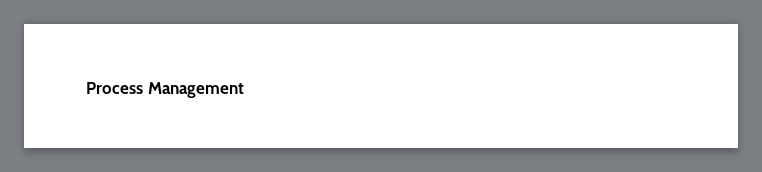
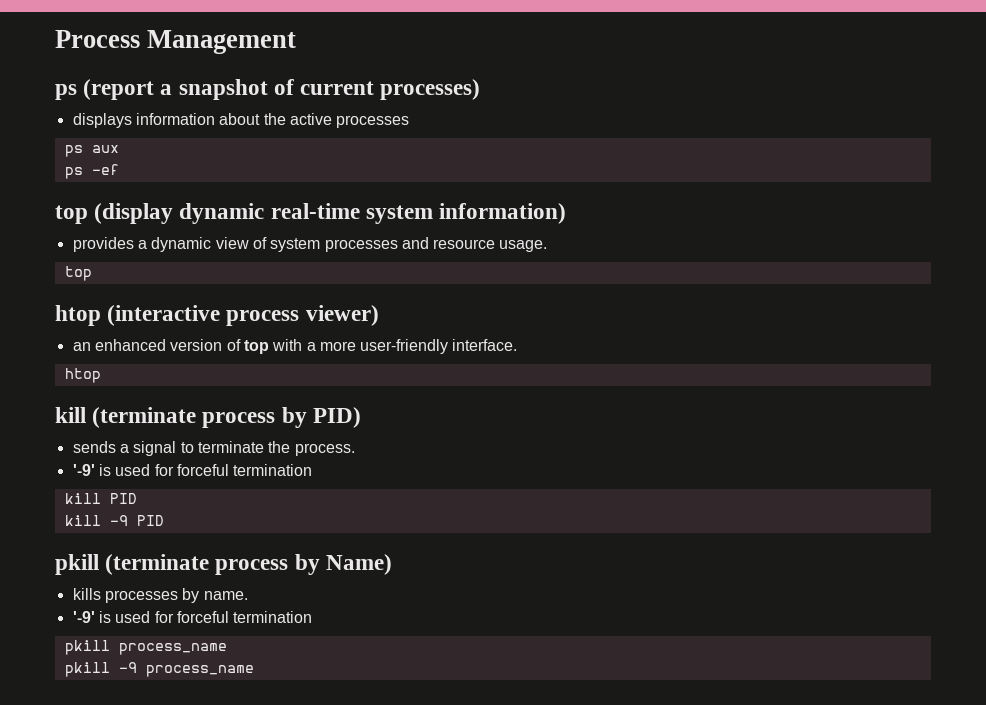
+ ps (report a snapshot of current processes)
+ displays information about the active processes
+ ps aux
+ ps -ef
+ top (display dynamic real-time system information)
+ provides a dynamic view of system processes and resource usage.
+ top
+ htop (interactive process viewer)
+ an enhanced version of top with a more user-friendly interface.
+ htop
+ kill (terminate process by PID)
+ sends a signal to terminate the process.
+ '-9' is used for forceful termination
+ kill PID
+ kill -9 PID
+ pkill (terminate process by Name)
+ kills processes by name.
+ '-9' is used for forceful termination
+ pkill process_name
+ pkill -9 process_name

